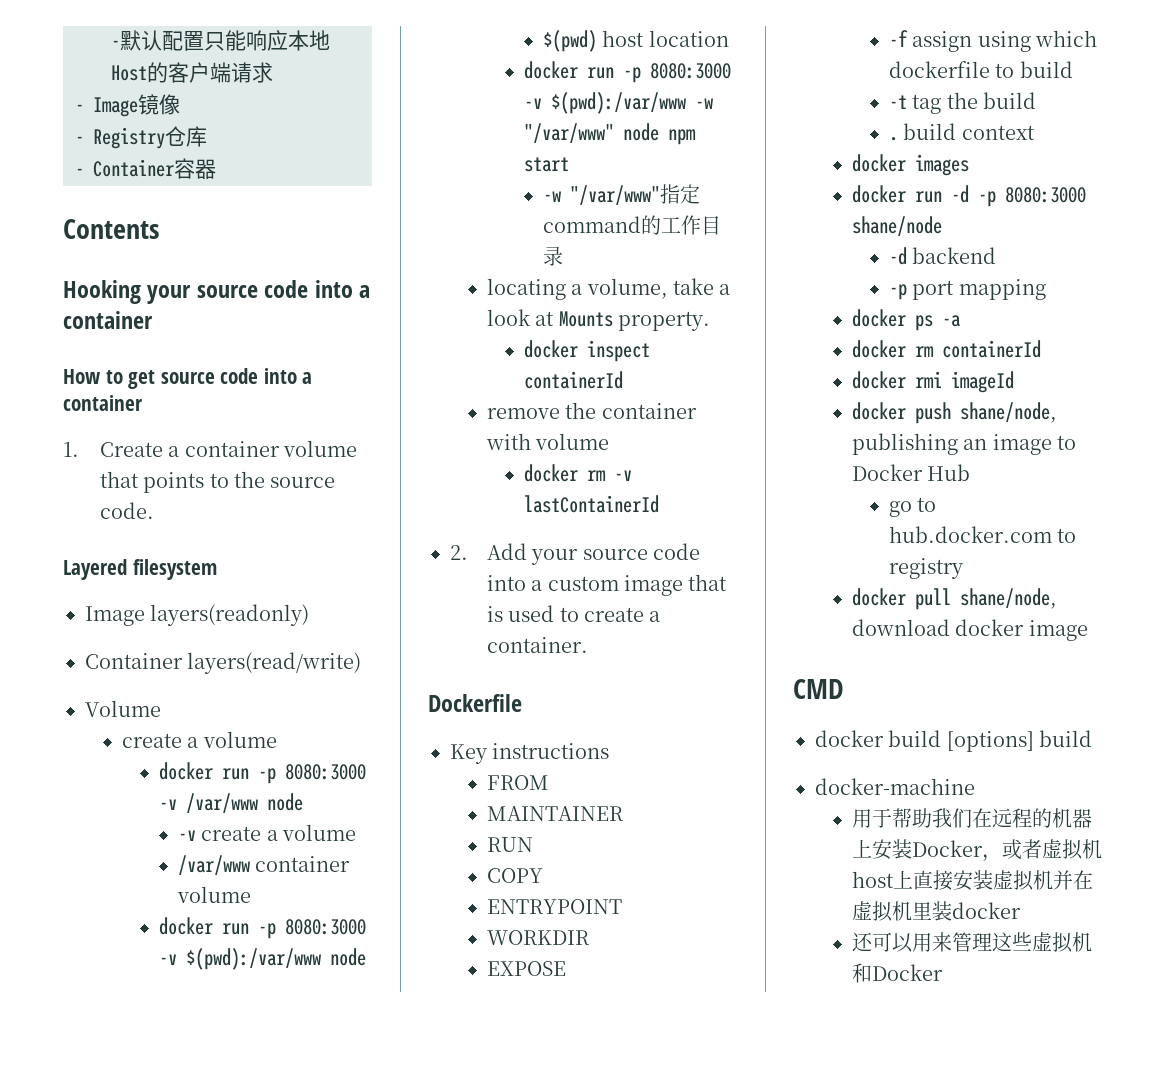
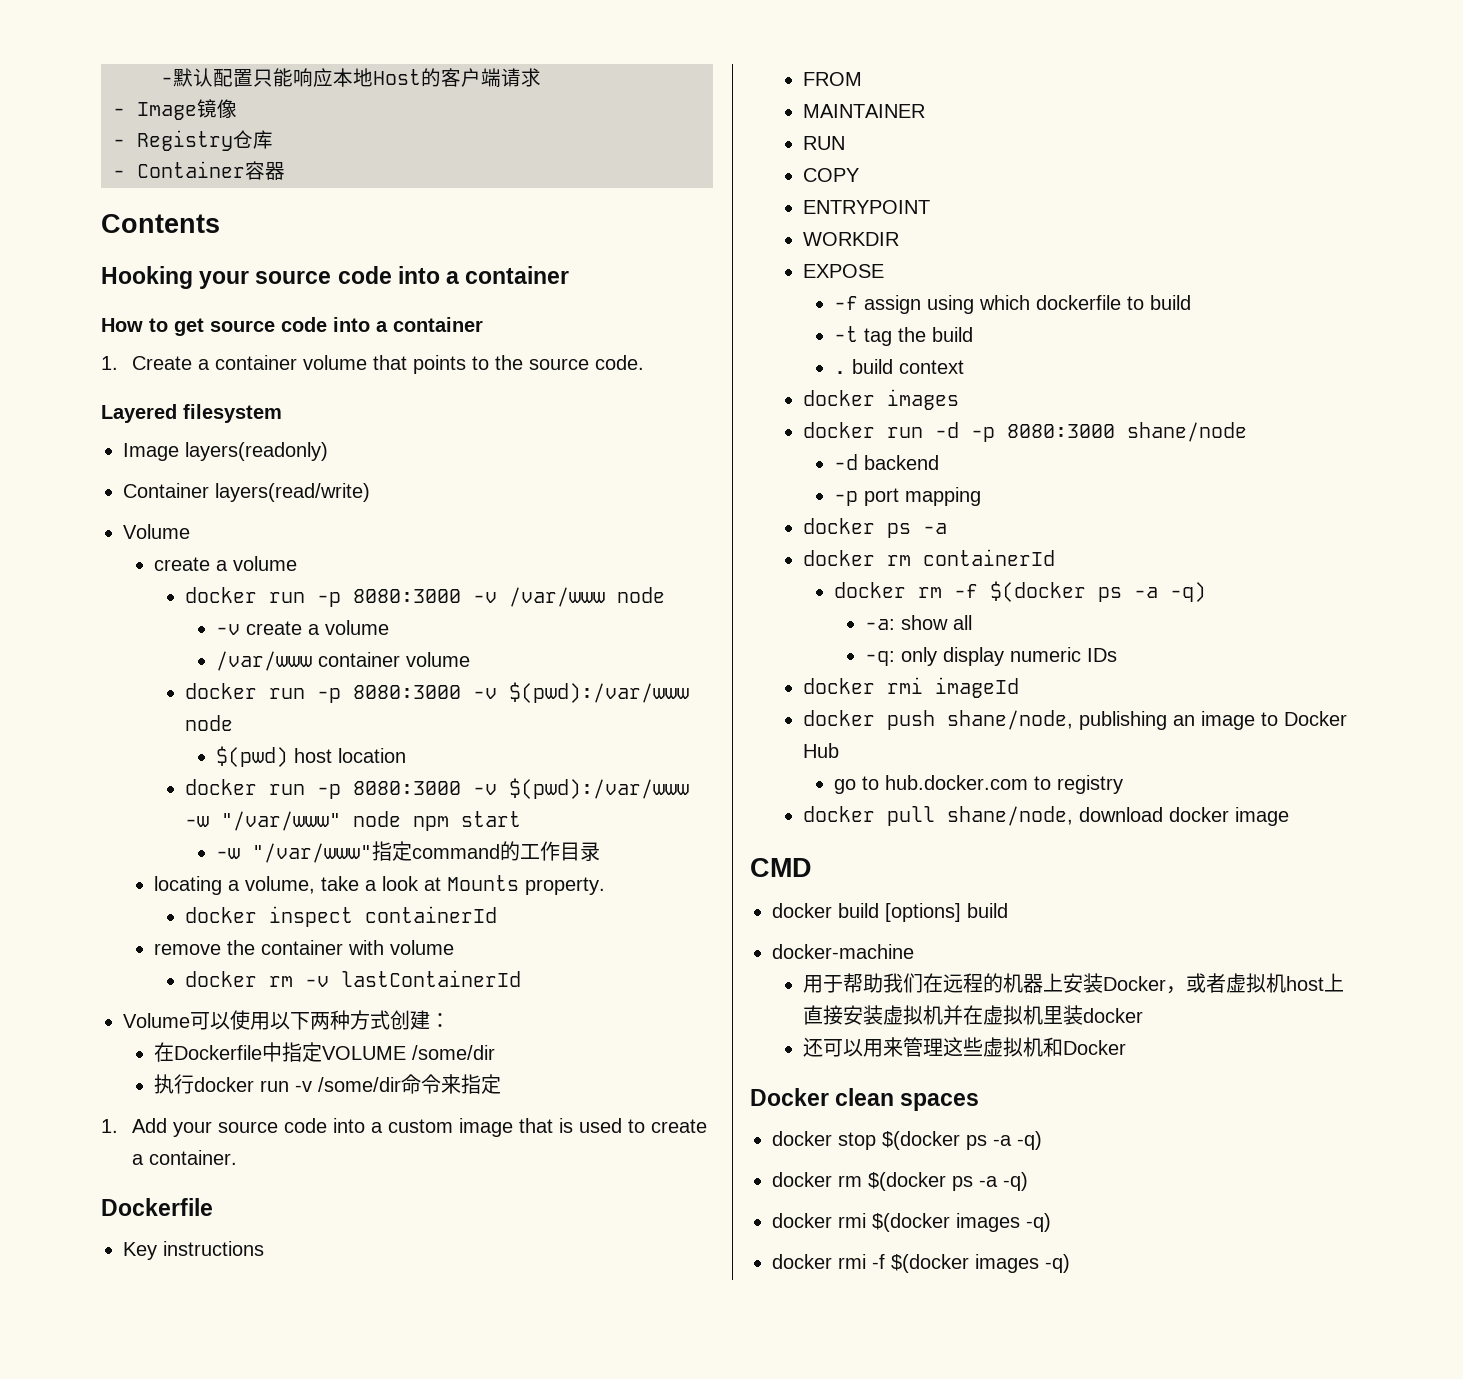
- 2. Add your source code into a custom image that is used to create a container.
+ Volume可以使用以下两种方式创建：
+ 在Dockerfile中指定VOLUME /some/dir
+ 执行docker run -v /some/dir命令来指定
+ 1. Add your source code into a custom image that is used to create a container.
+ docker rm -f $(docker ps -a -q)
+ -a: show all
+ -q: only display numeric IDs
+ Docker clean spaces
+ docker stop $(docker ps -a -q)
+ docker rm $(docker ps -a -q)
+ docker rmi $(docker images -q)
+ docker rmi -f $(docker images -q)

